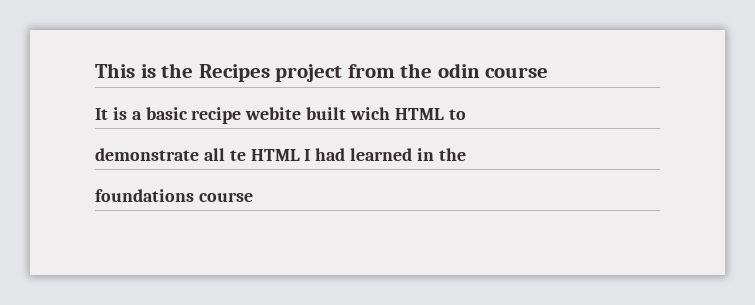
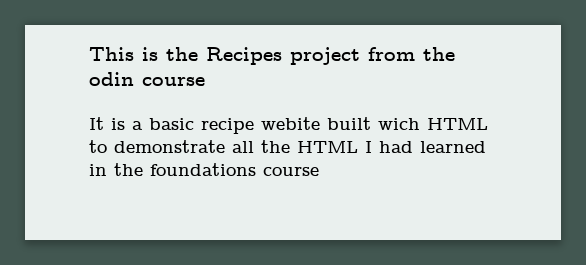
- It is a basic recipe webite built wich HTML to
- demonstrate all te HTML I had learned in the
- foundations course
+ It is a basic recipe webite built wich HTML to demonstrate all the HTML I had learned in the foundations course

